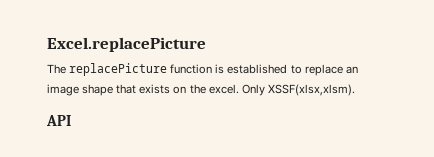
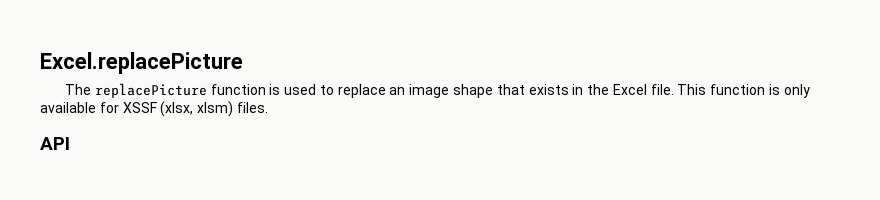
- The replacePicture function is established to replace an image shape that exists on the excel. Only XSSF(xlsx,xlsm).
+ The replacePicture function is used to replace an image shape that exists in the Excel file. This function is only available for XSSF (xlsx, xlsm) files.

